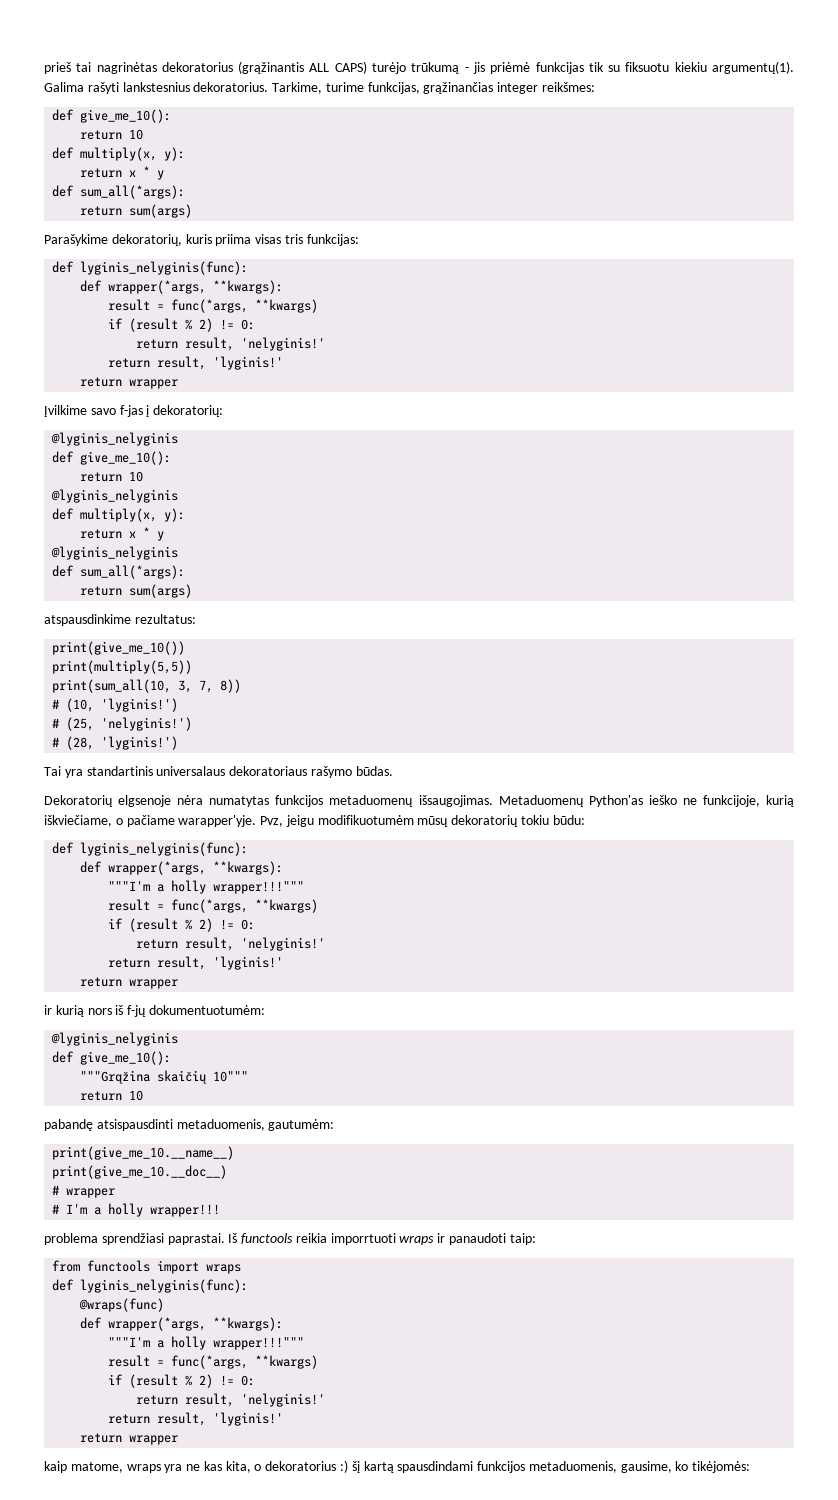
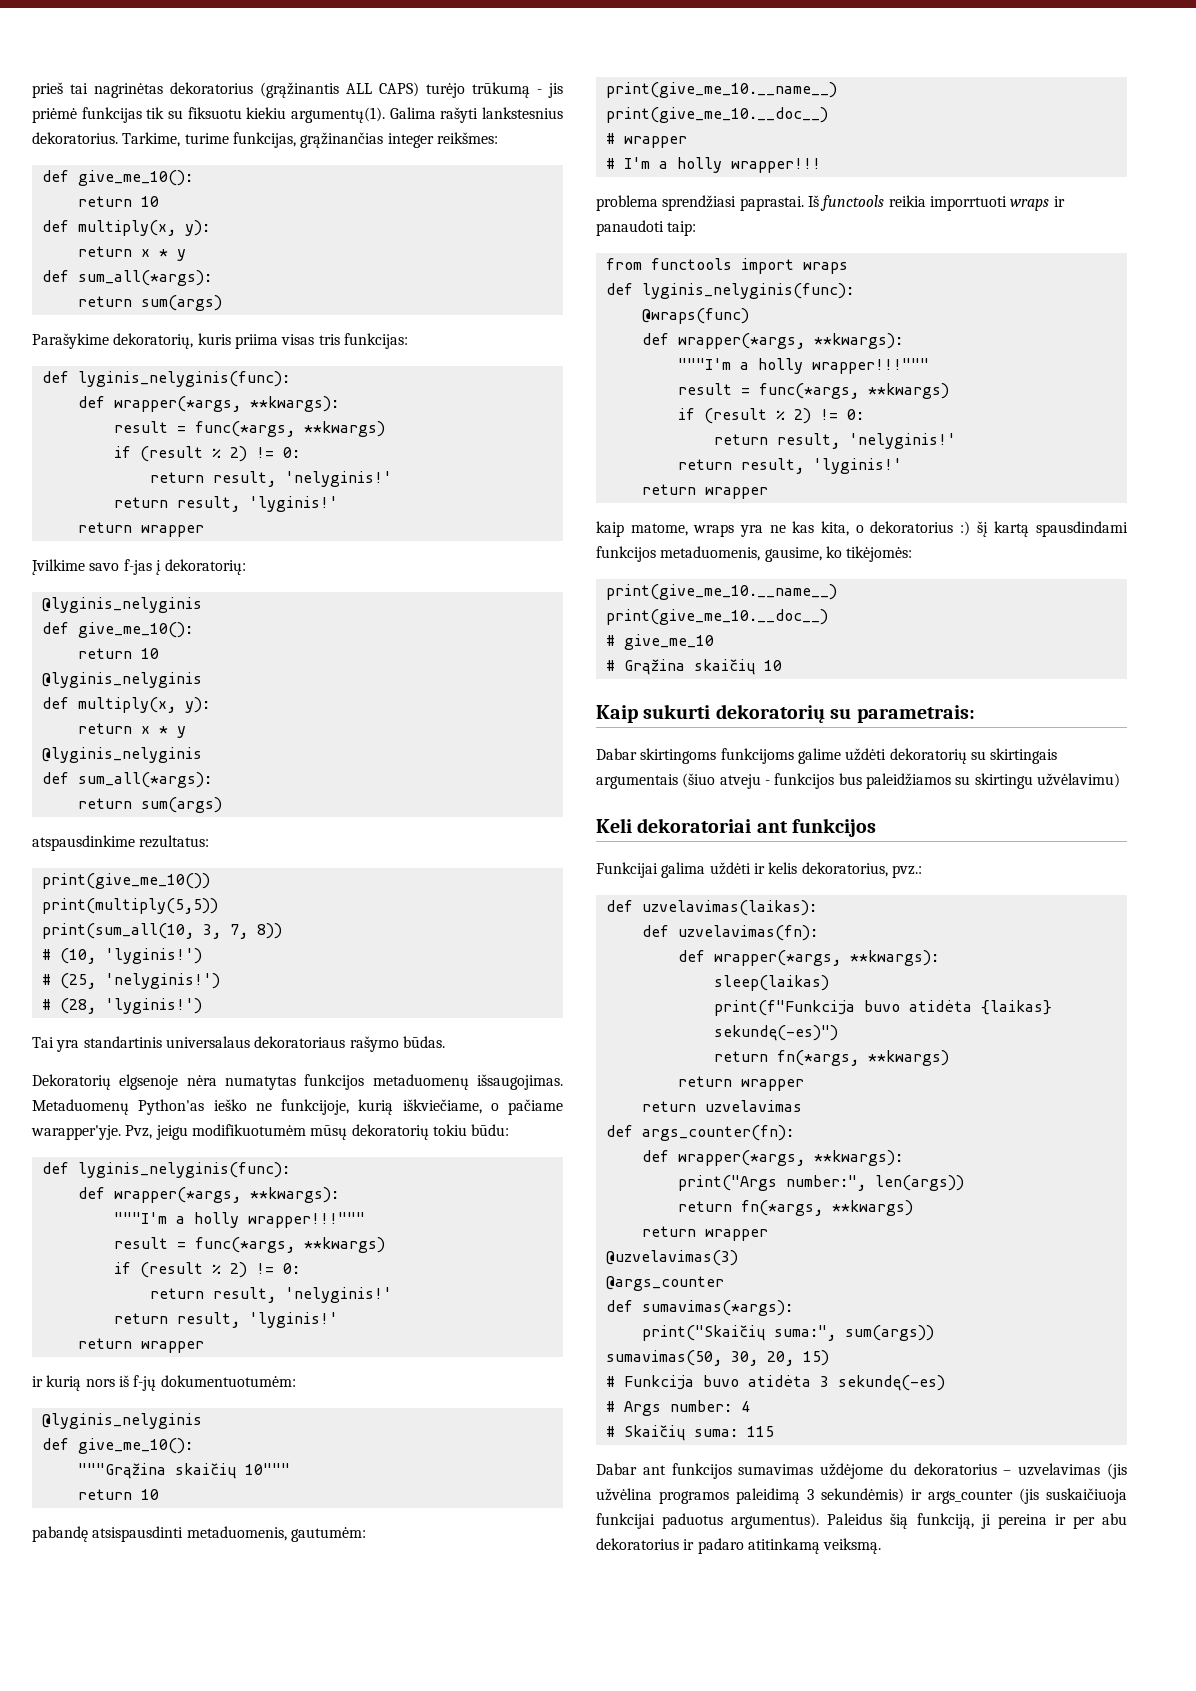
  kaip matome, wraps yra ne kas kita, o dekoratorius :) šį kartą spausdindami funkcijos metaduomenis, gausime, ko tikėjomės:
+ print(give_me_10.__name__)
+ print(give_me_10.__doc__)
+ # give_me_10
+ # Grąžina skaičių 10
+ Kaip sukurti dekoratorių su parametrais:
+ Dabar skirtingoms funkcijoms galime uždėti dekoratorių su skirtingais argumentais (šiuo atveju - funkcijos bus paleidžiamos su skirtingu užvėlavimu)
+ Keli dekoratoriai ant funkcijos
+ Funkcijai galima uždėti ir kelis dekoratorius, pvz.:
+ def uzvelavimas(laikas):
+ def uzvelavimas(fn):
+ def wrapper(*args, **kwargs):
+ sleep(laikas)
+ print(f"Funkcija buvo atidėta {laikas} sekundę(-es)")
+ return fn(*args, **kwargs)
+ return wrapper
+ return uzvelavimas
+ def args_counter(fn):
+ def wrapper(*args, **kwargs):
+ print("Args number:", len(args))
+ return fn(*args, **kwargs)
+ return wrapper
+ @uzvelavimas(3)
+ @args_counter
+ def sumavimas(*args):
+ print("Skaičių suma:", sum(args))
+ sumavimas(50, 30, 20, 15)
+ # Funkcija buvo atidėta 3 sekundę(-es)
+ # Args number: 4
+ # Skaičių suma: 115
+ Dabar ant funkcijos sumavimas uždėjome du dekoratorius – uzvelavimas (jis užvėlina programos paleidimą 3 sekundėmis) ir args_counter (jis suskaičiuoja funkcijai paduotus argumentus). Paleidus šią funkciją, ji pereina ir per abu dekoratorius ir padaro atitinkamą veiksmą.

